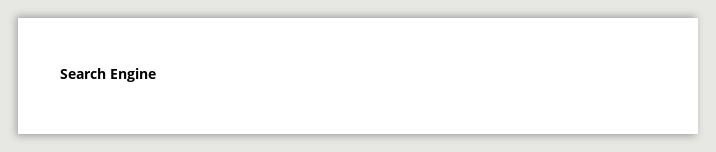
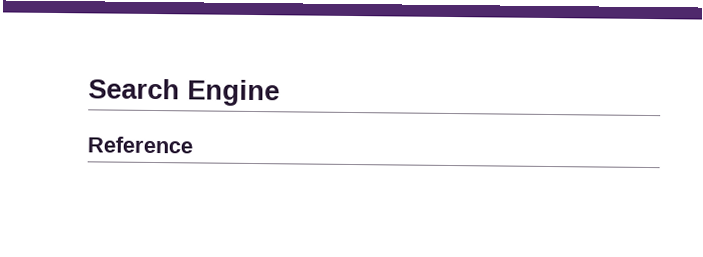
+ Reference

